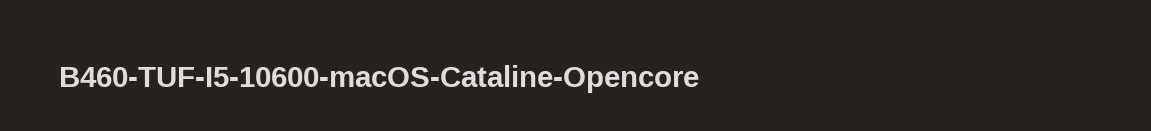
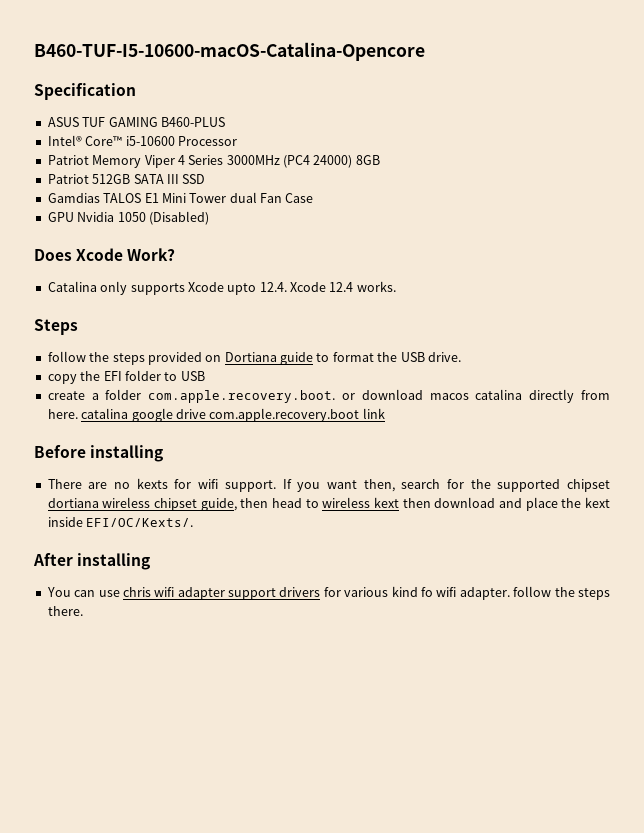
- B460-TUF-I5-10600-macOS-Cataline-Opencore
+ B460-TUF-I5-10600-macOS-Catalina-Opencore
+ Specification
+ ASUS TUF GAMING B460-PLUS
+ Intel® Core™ i5-10600 Processor
+ Patriot Memory Viper 4 Series 3000MHz (PC4 24000) 8GB
+ Patriot 512GB SATA III SSD
+ Gamdias TALOS E1 Mini Tower dual Fan Case
+ GPU Nvidia 1050 (Disabled)
+ Does Xcode Work?
+ Catalina only supports Xcode upto 12.4. Xcode 12.4 works.
+ Steps
+ follow the steps provided on Dortiana guide to format the USB drive.
+ copy the EFI folder to USB
+ create a folder com.apple.recovery.boot. or download macos catalina directly from here. catalina google drive com.apple.recovery.boot link
+ Before installing
+ There are no kexts for wifi support. If you want then, search for the supported chipset dortiana wireless chipset guide, then head to wireless kext then download and place the kext inside EFI/OC/Kexts/.
+ After installing
+ You can use chris wifi adapter support drivers for various kind fo wifi adapter. follow the steps there.

